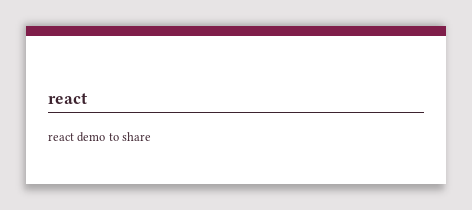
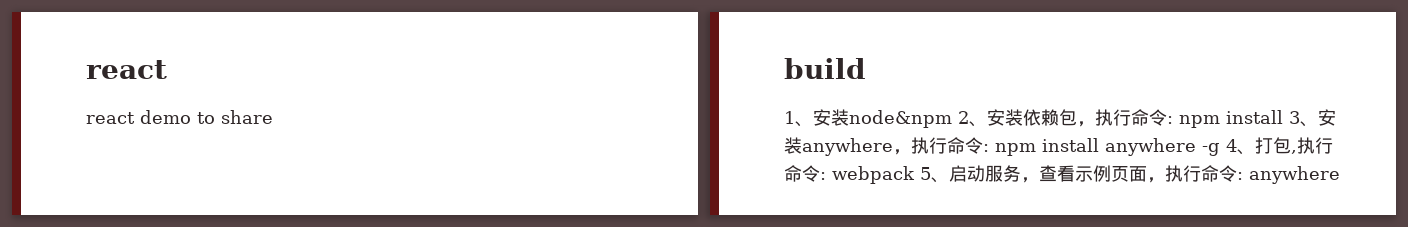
+ build
+ 1、安装node&npm 2、安装依赖包，执行命令: npm install 3、安装anywhere，执行命令: npm install anywhere -g 4、打包,执行命令: webpack 5、启动服务，查看示例页面，执行命令: anywhere

